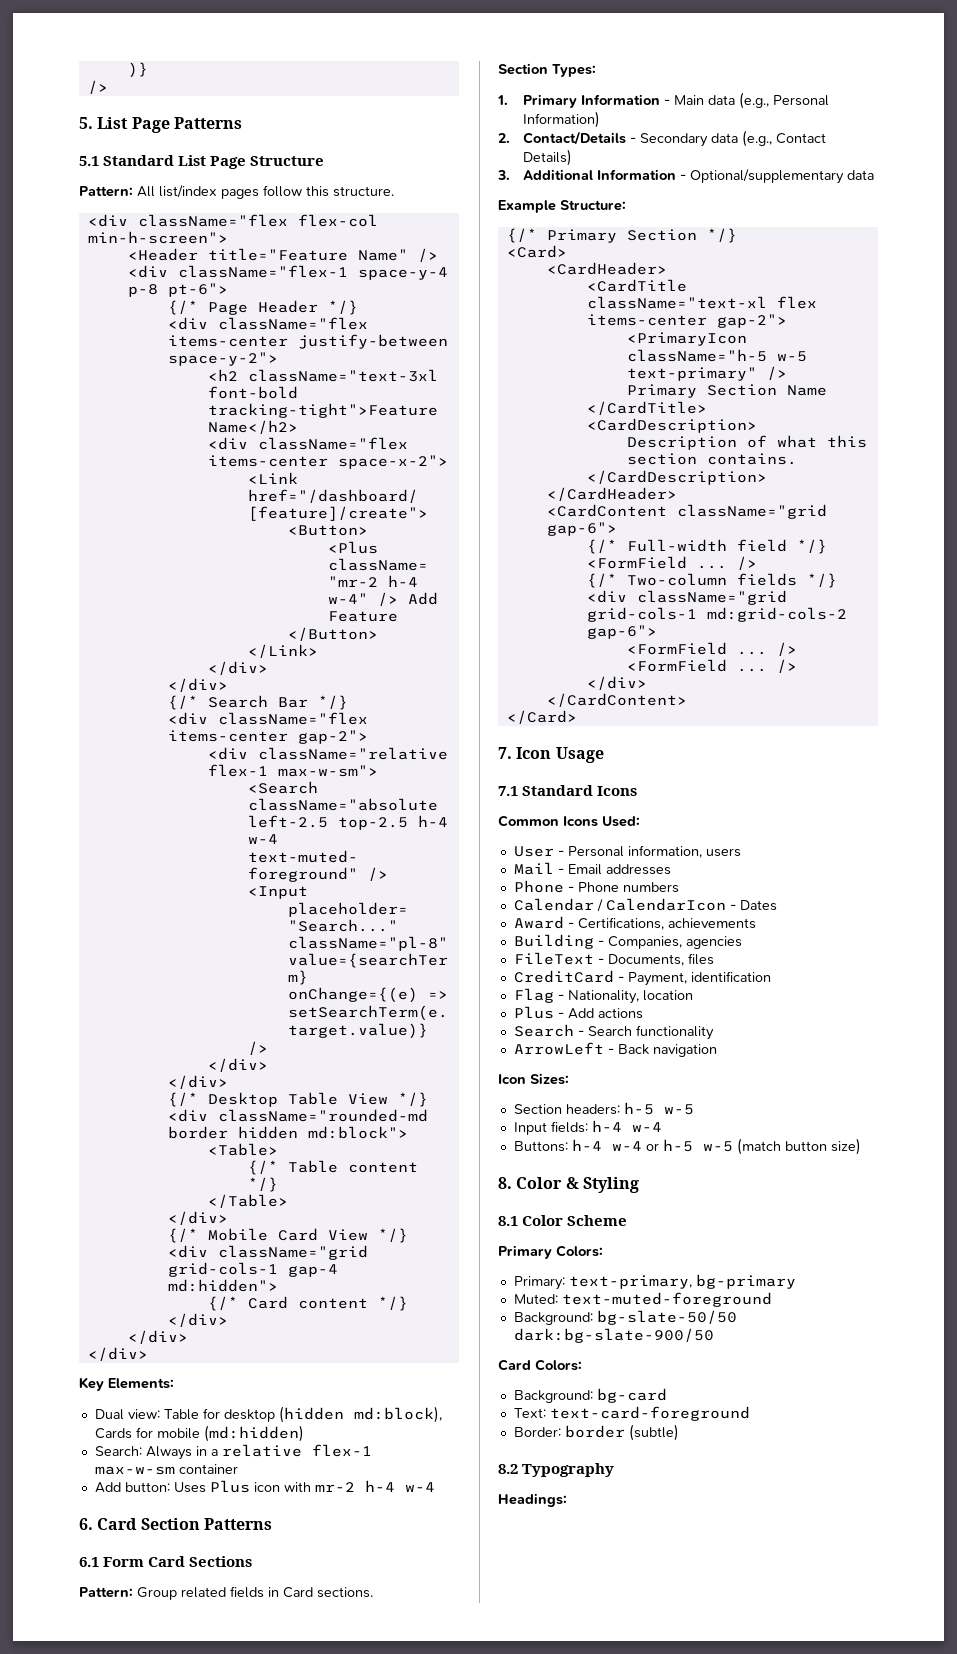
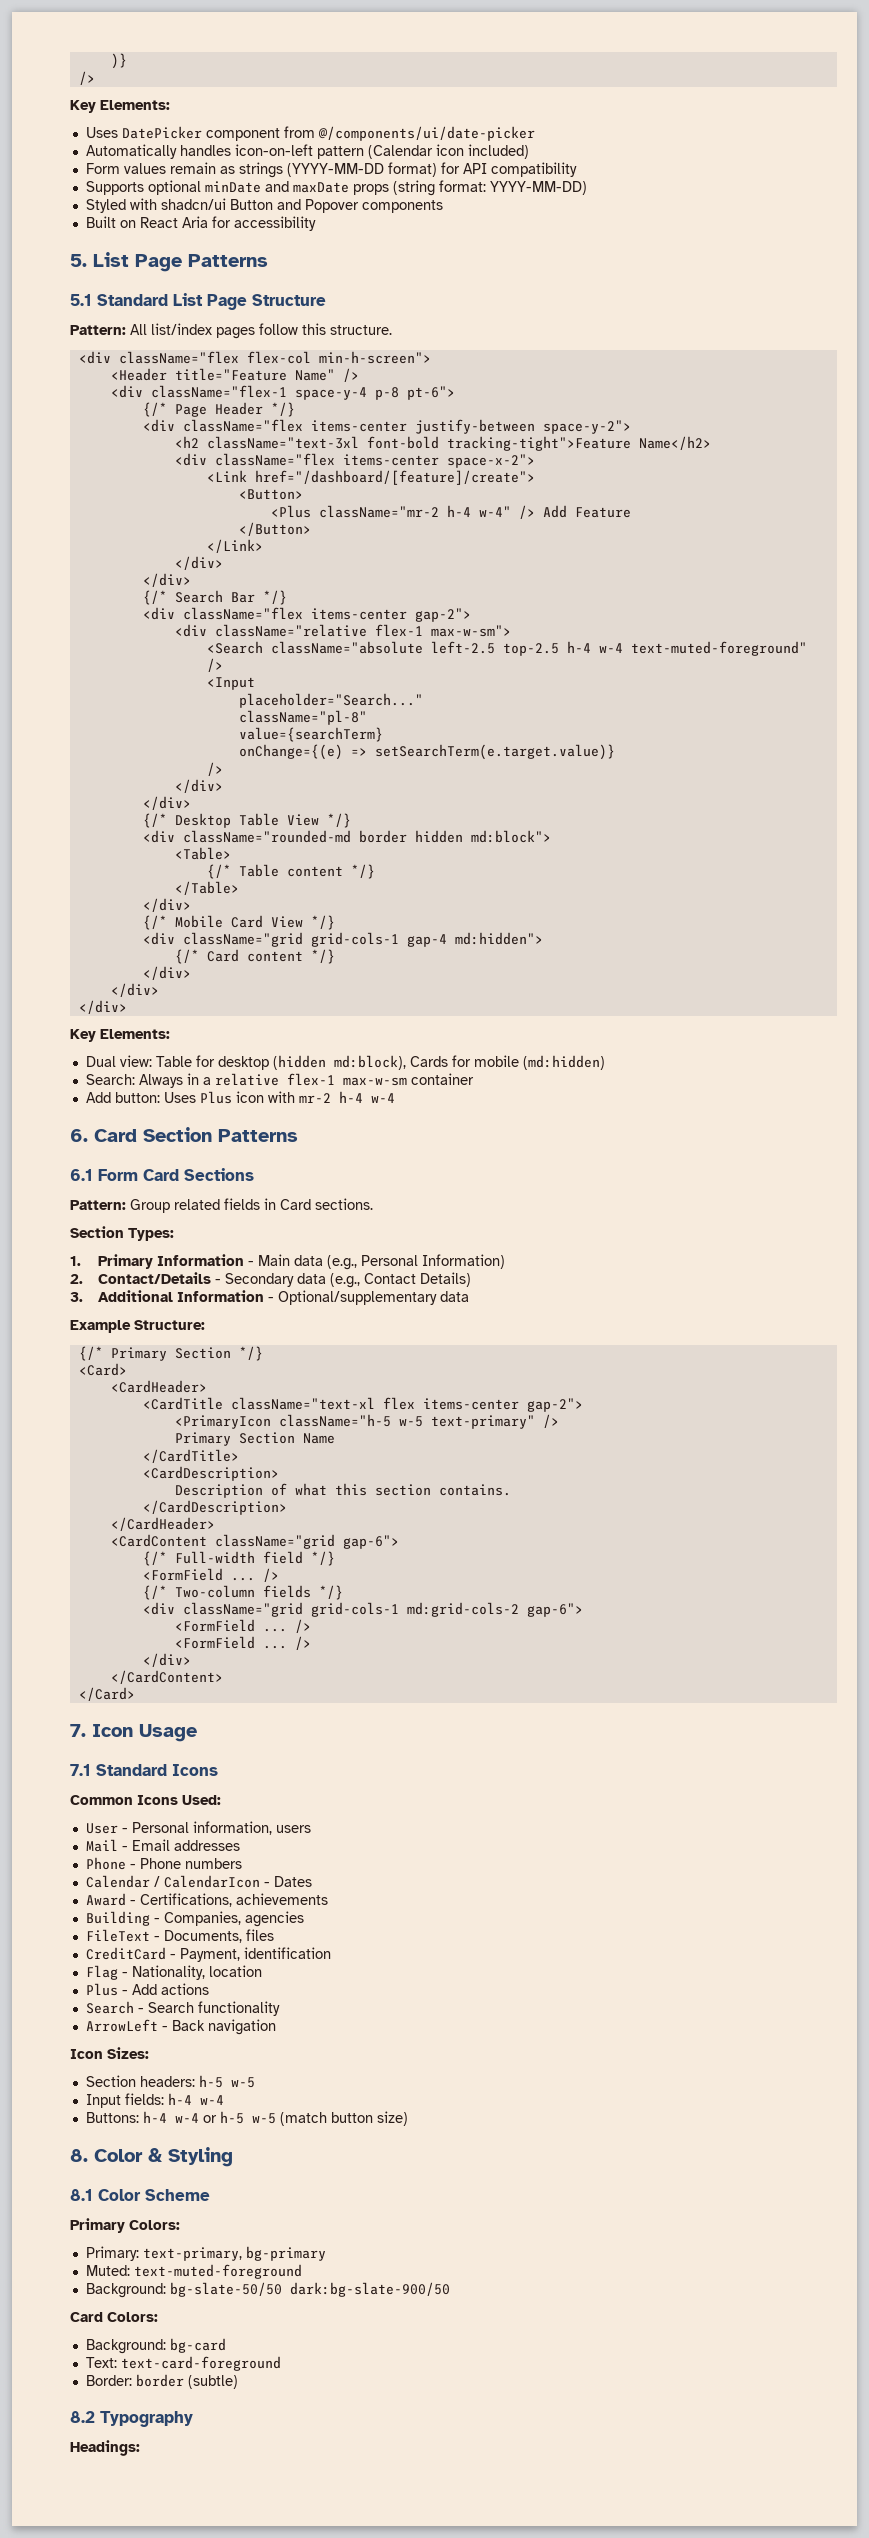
  )}
  />
+ Key Elements:
+ Uses DatePicker component from @/components/ui/date-picker
+ Automatically handles icon-on-left pattern (Calendar icon included)
+ Form values remain as strings (YYYY-MM-DD format) for API compatibility
+ Supports optional minDate and maxDate props (string format: YYYY-MM-DD)
+ Styled with shadcn/ui Button and Popover components
+ Built on React Aria for accessibility

